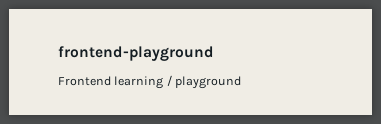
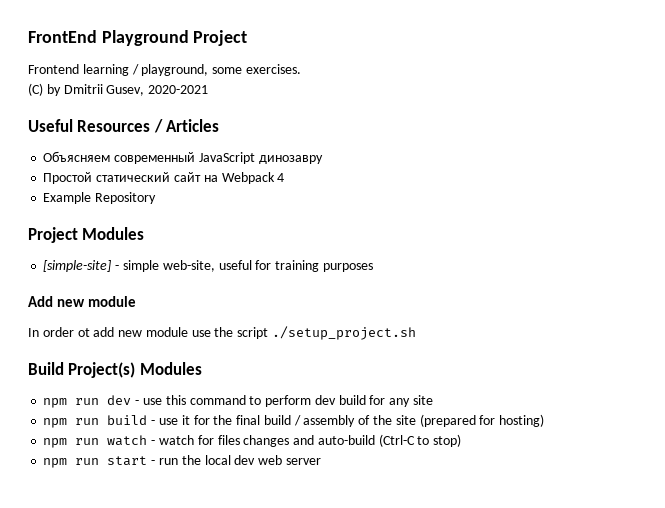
- frontend-playground
+ FrontEnd Playground Project
- Frontend learning / playground
+ Frontend learning / playground, some exercises.
+ (C) by Dmitrii Gusev, 2020-2021
+ Useful Resources / Articles
+ Объясняем современный JavaScript динозавру
+ Простой статический сайт на Webpack 4
+ Example Repository
+ Project Modules
+ [simple-site] - simple web-site, useful for training purposes
+ Add new module
+ In order ot add new module use the script ./setup_project.sh
+ Build Project(s) Modules
+ npm run dev - use this command to perform dev build for any site
+ npm run build - use it for the final build / assembly of the site (prepared for hosting)
+ npm run watch - watch for files changes and auto-build (Ctrl-C to stop)
+ npm run start - run the local dev web server

